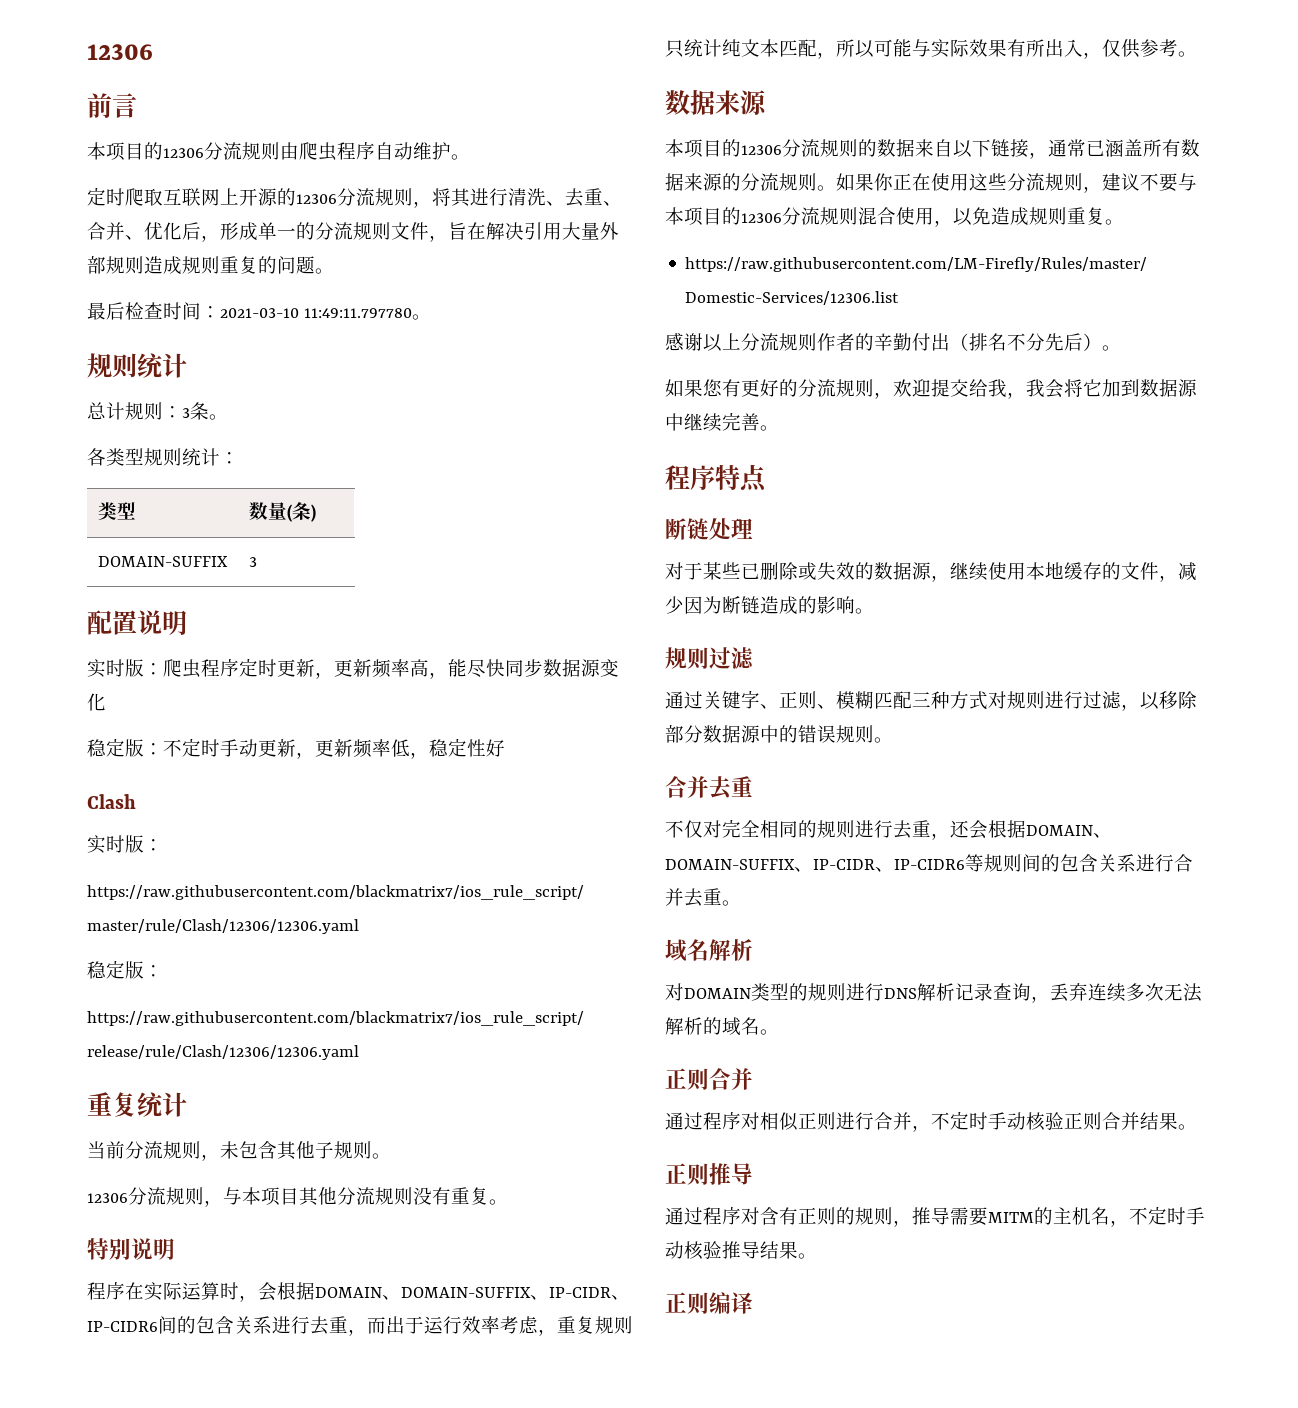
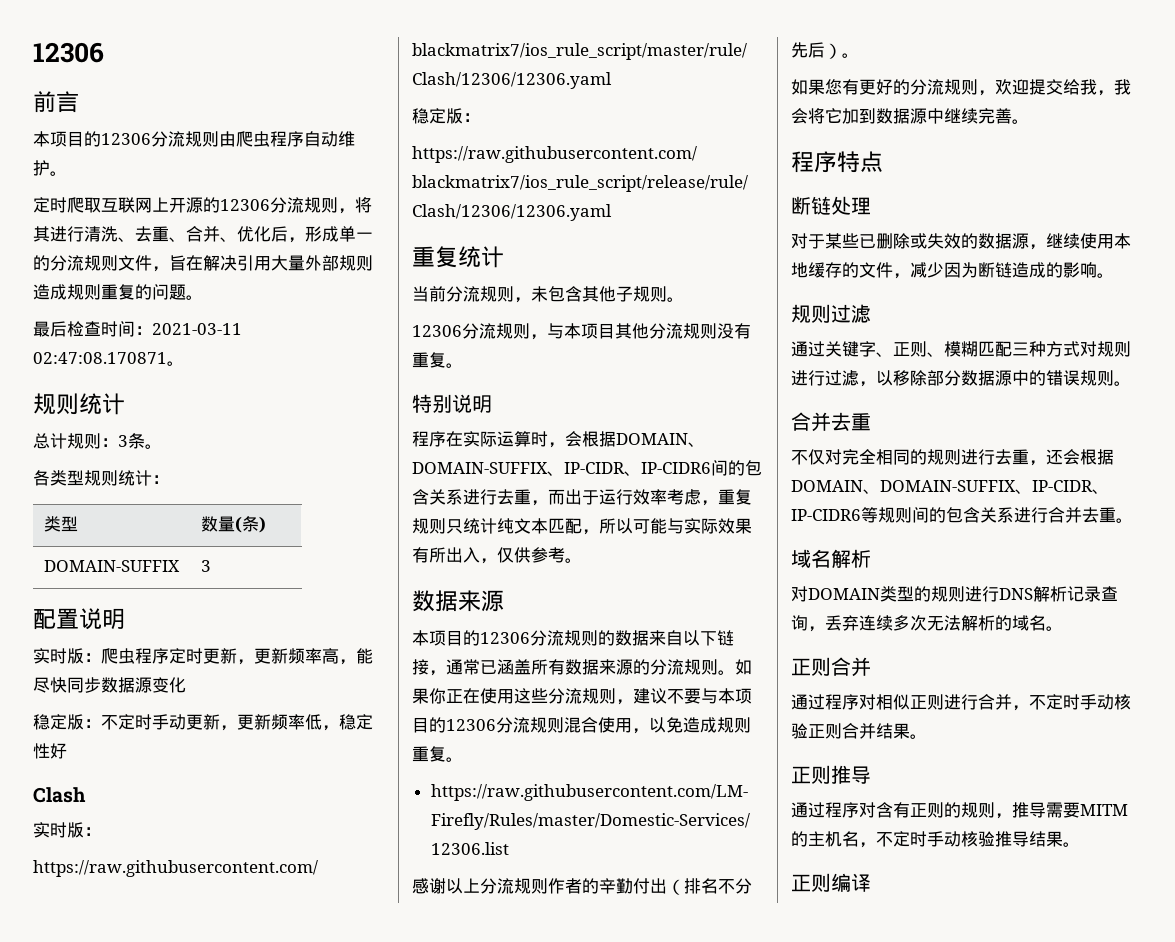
- 最后检查时间：2021-03-10 11:49:11.797780。
+ 最后检查时间：2021-03-11 02:47:08.170871。

